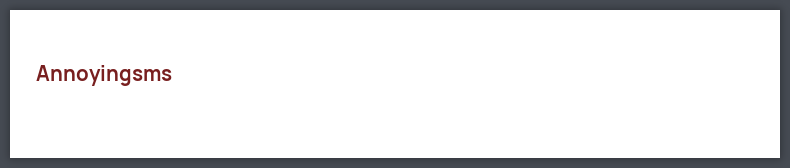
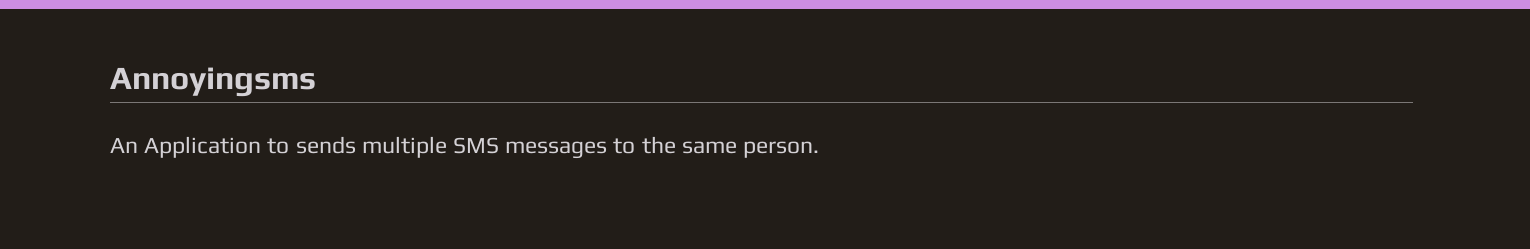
+ An Application to sends multiple SMS messages to the same person.

